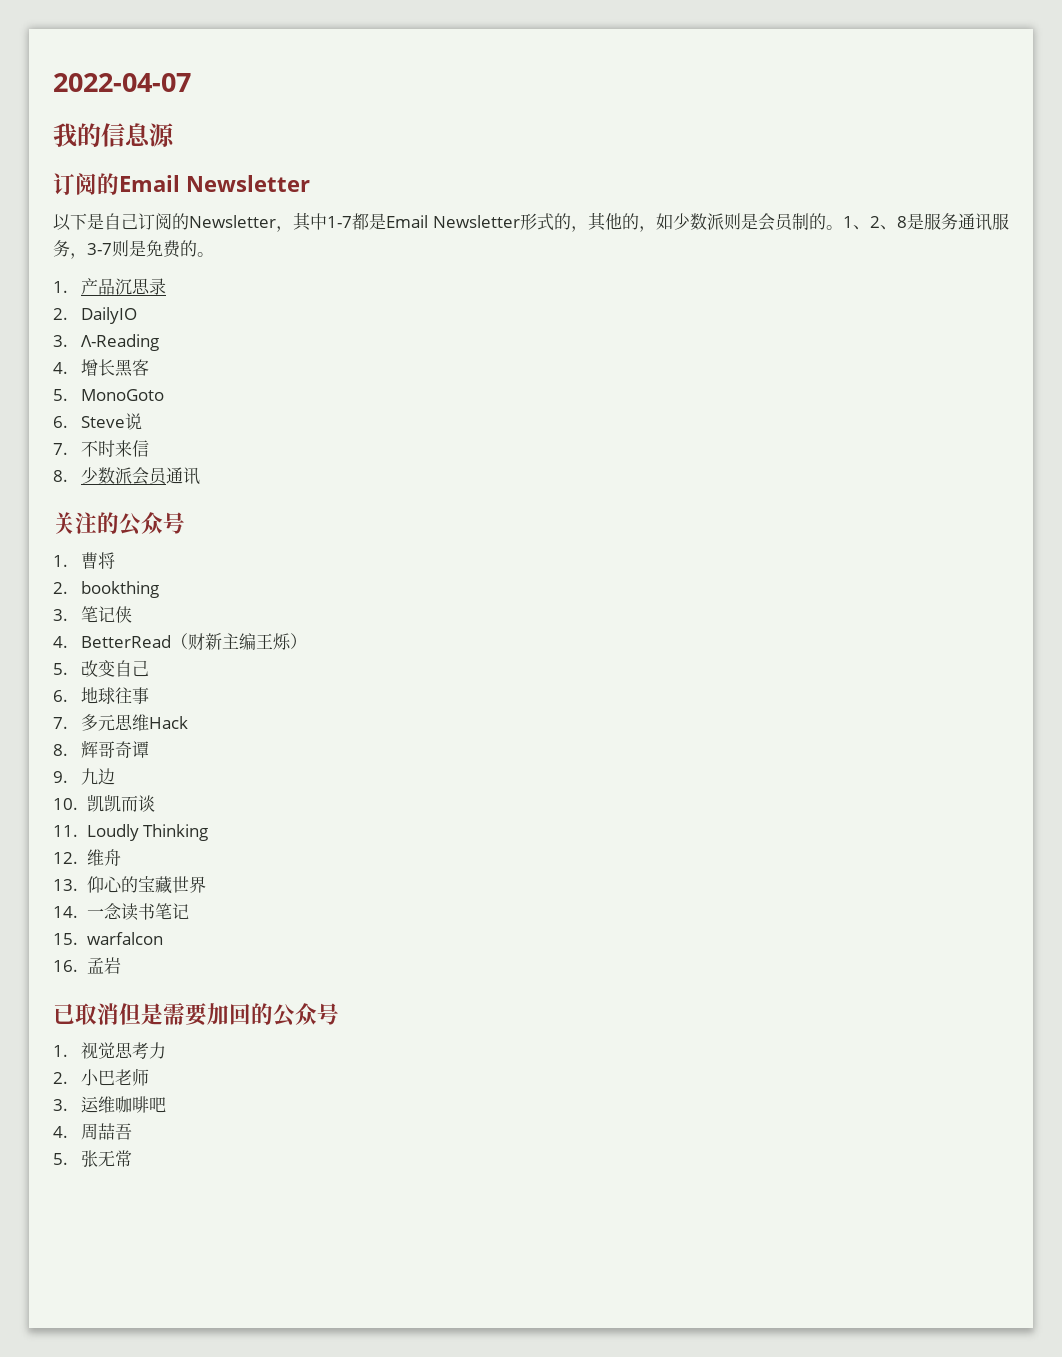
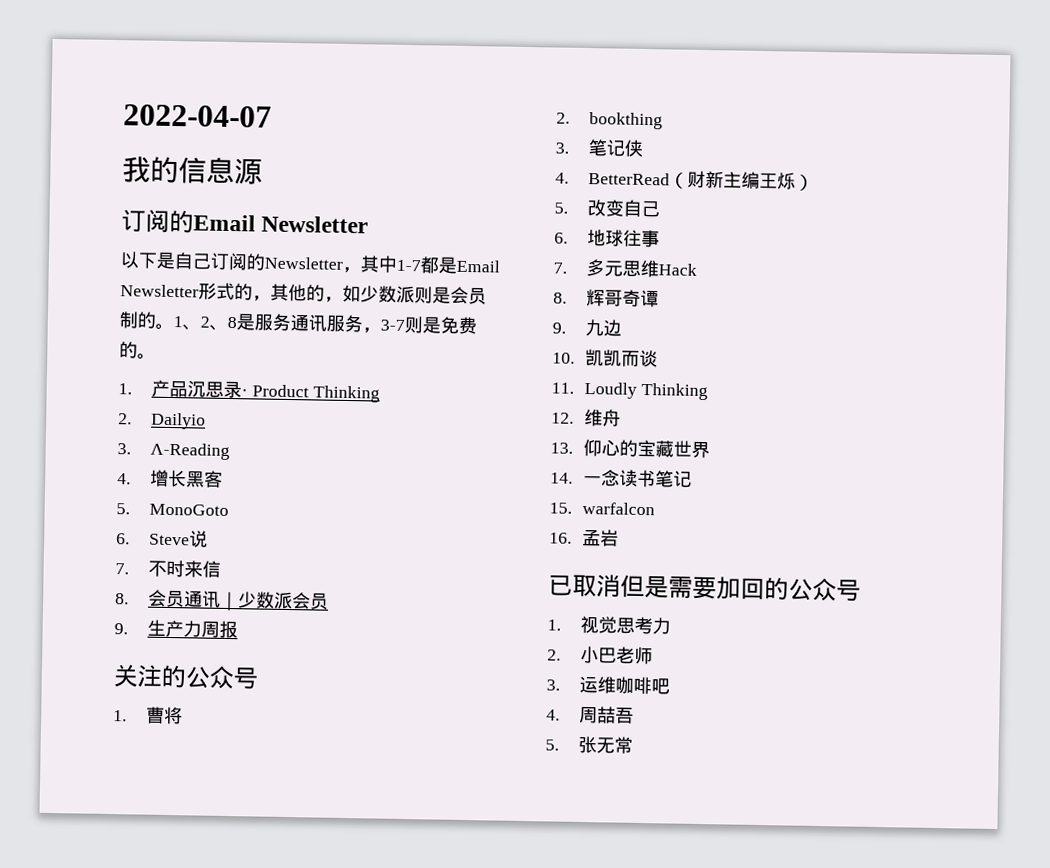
- 1.产品沉思录
- 2. DailyIO
+ 1.产品沉思录· Product Thinking
+ 2. Dailyio
- 8.少数派会员通讯
+ 8.会员通讯｜少数派会员
+ 9.生产力周报

